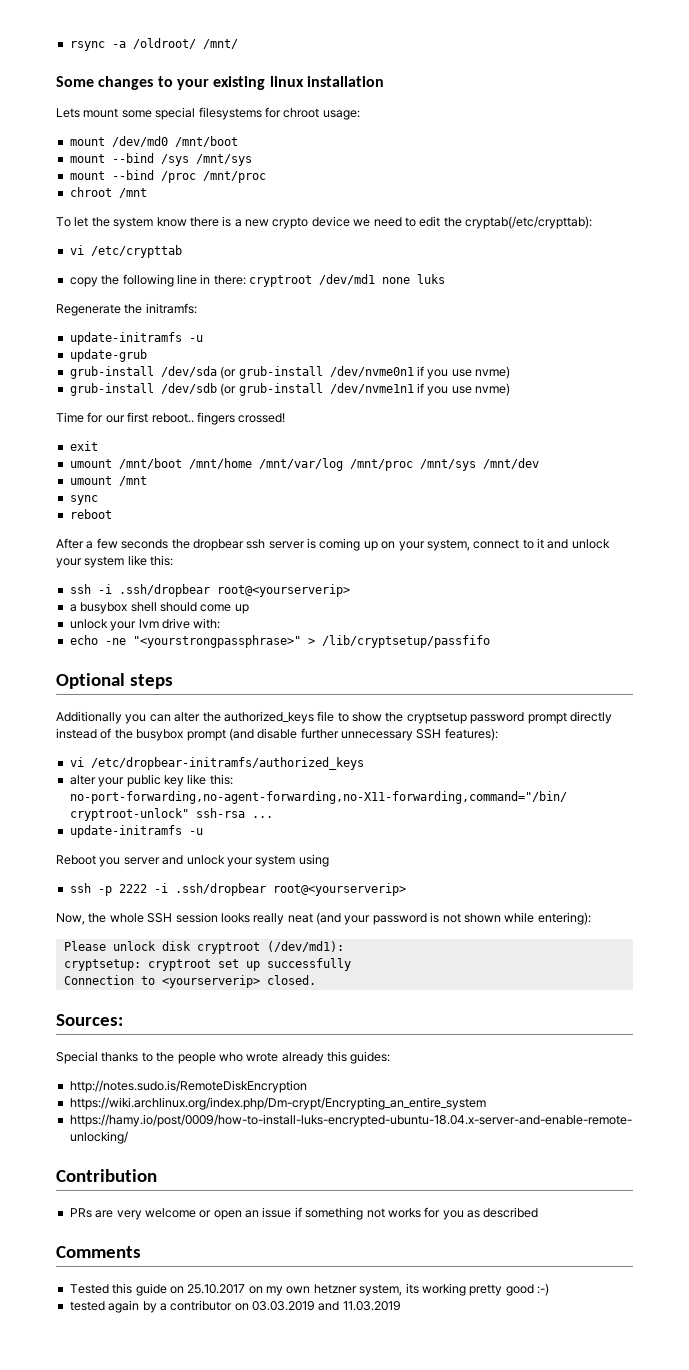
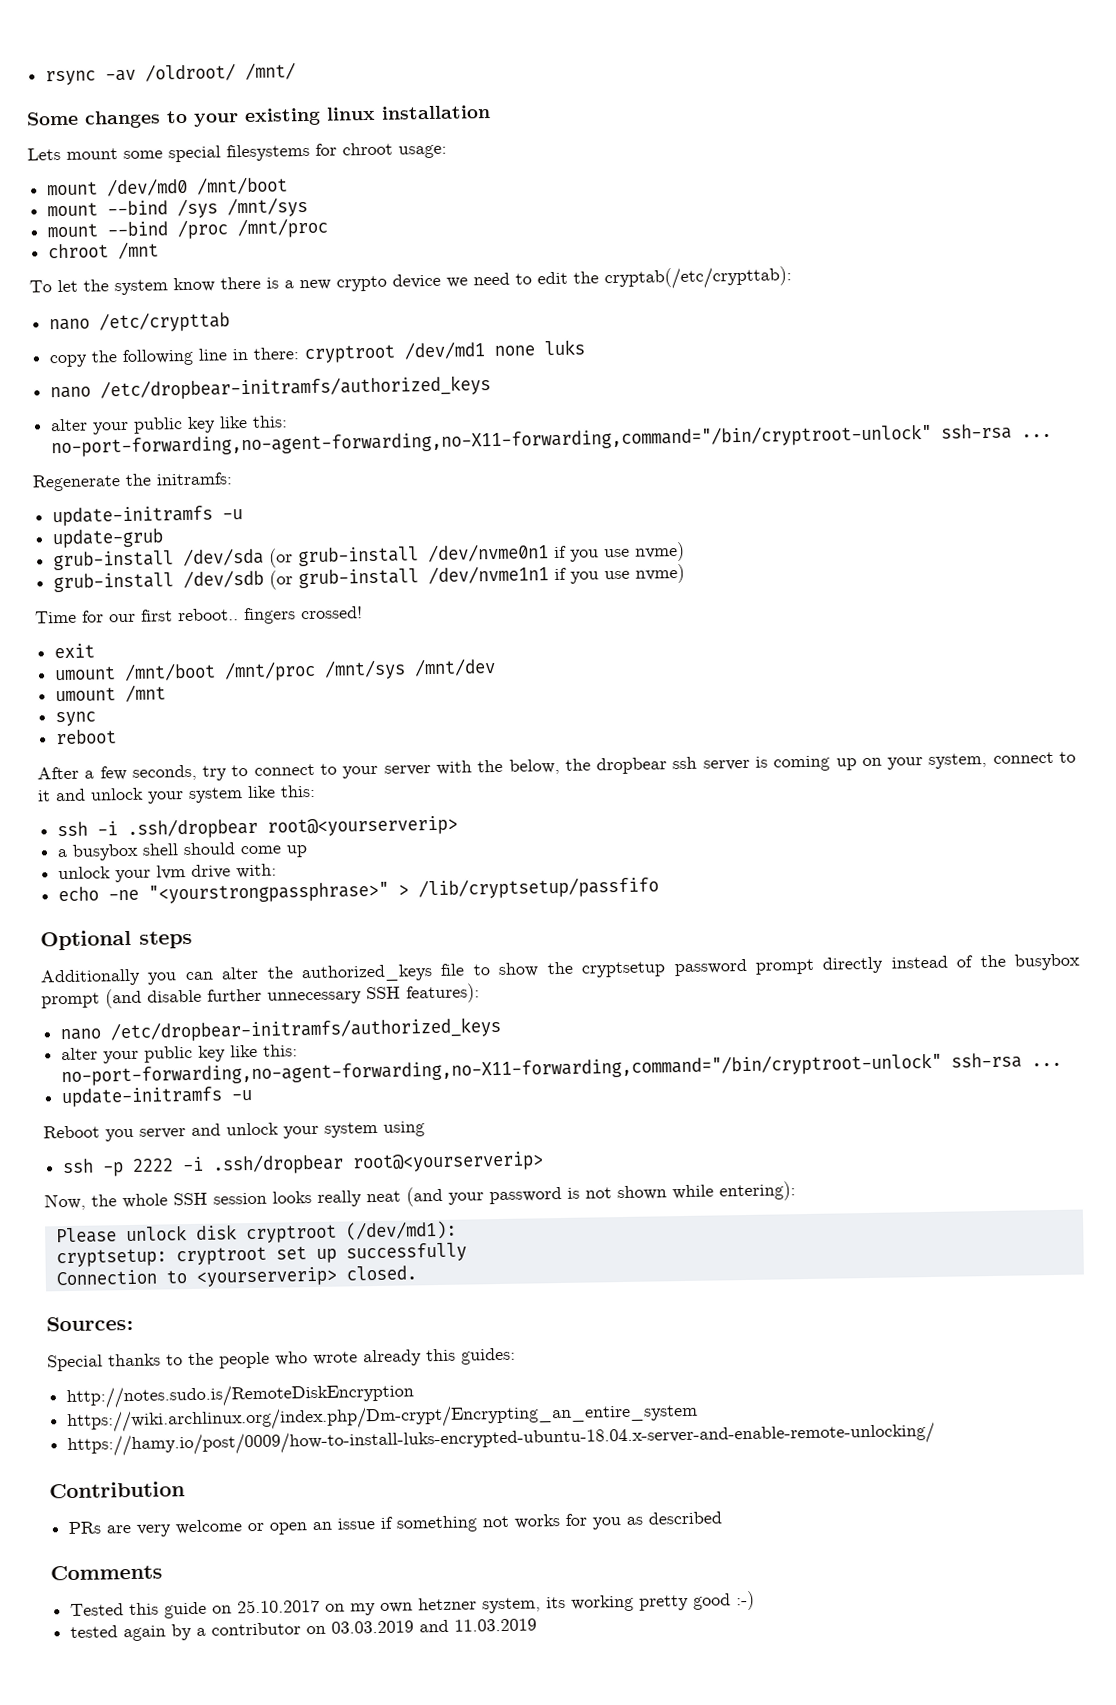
- rsync -a /oldroot/ /mnt/
+ rsync -av /oldroot/ /mnt/
- vi /etc/crypttab
+ nano /etc/crypttab
  copy the following line in there: cryptroot /dev/md1 none luks
+ nano /etc/dropbear-initramfs/authorized_keys
+ alter your public key like this: no-port-forwarding,no-agent-forwarding,no-X11-forwarding,command="/bin/cryptroot-unlock" ssh-rsa ...
- umount /mnt/boot /mnt/home /mnt/var/log /mnt/proc /mnt/sys /mnt/dev
+ umount /mnt/boot /mnt/proc /mnt/sys /mnt/dev
- After a few seconds the dropbear ssh server is coming up on your system, connect to it and unlock your system like this:
+ After a few seconds, try to connect to your server with the below, the dropbear ssh server is coming up on your system, connect to it and unlock your system like this:
  Additionally you can alter the authorized_keys file to show the cryptsetup password prompt directly instead of the busybox prompt (and disable further unnecessary SSH features):
- vi /etc/dropbear-initramfs/authorized_keys
+ nano /etc/dropbear-initramfs/authorized_keys

